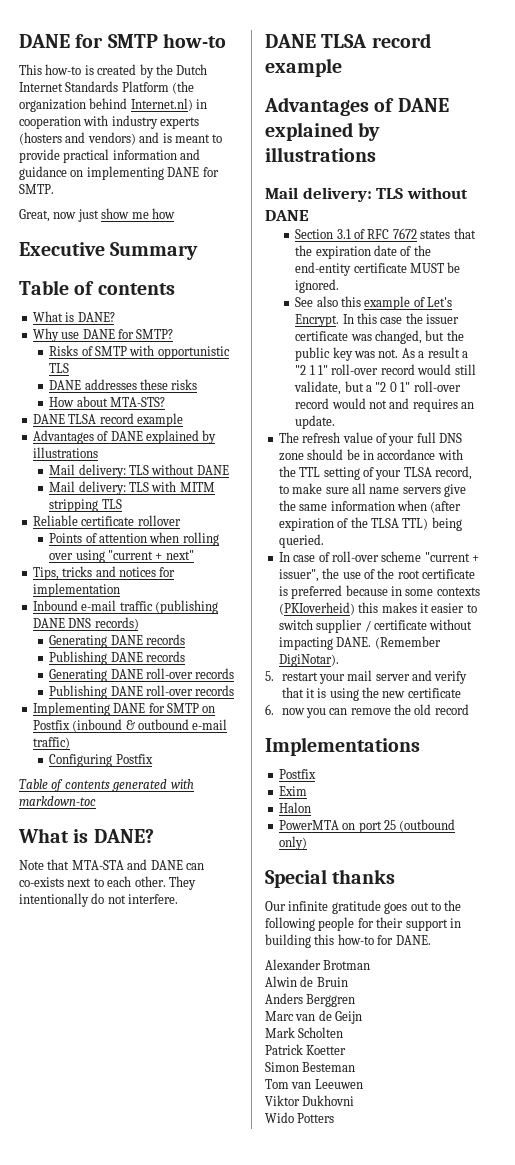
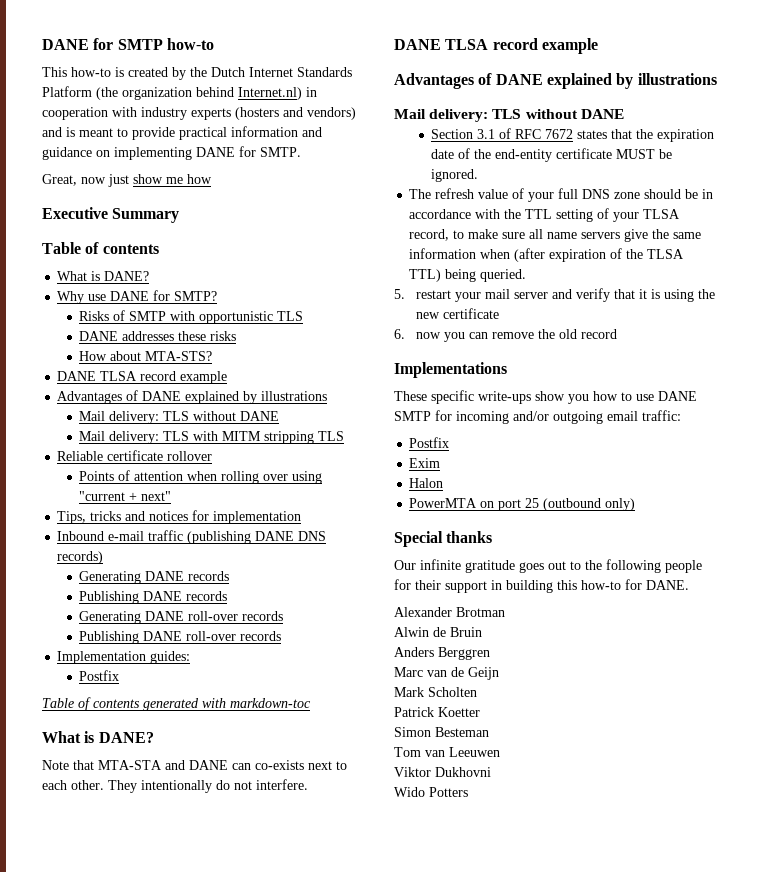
- Implementing DANE for SMTP on Postfix (inbound & outbound e-mail traffic)
- Configuring Postfix
+ Implementation guides:
+ Postfix
- See also this example of Let's Encrypt. In this case the issuer certificate was changed, but the public key was not. As a result a "2 1 1" roll-over record would still validate, but a "2 0 1" roll-over record would not and requires an update.
- In case of roll-over scheme "current + issuer", the use of the root certificate is preferred because in some contexts (PKIoverheid) this makes it easier to switch supplier / certificate without impacting DANE. (Remember DigiNotar).
+ These specific write-ups show you how to use DANE SMTP for incoming and/or outgoing email traffic:

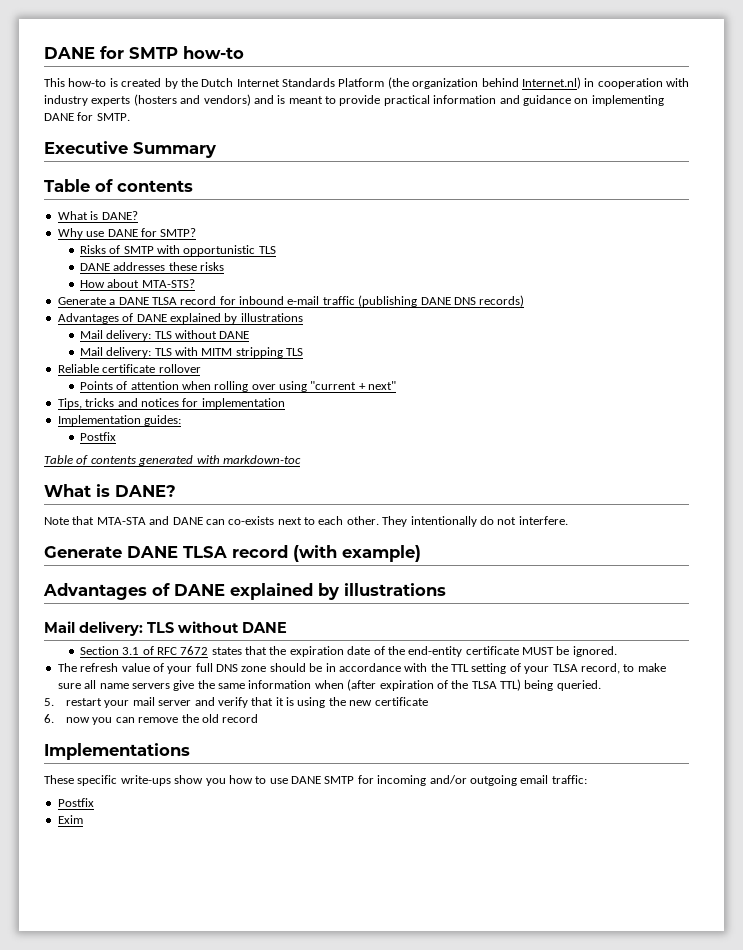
- Great, now just show me how
  How about MTA-STS?
- DANE TLSA record example
+ Generate a DANE TLSA record for inbound e-mail traffic (publishing DANE DNS records)
- Inbound e-mail traffic (publishing DANE DNS records)
- Generating DANE records
- Publishing DANE records
- Generating DANE roll-over records
- Publishing DANE roll-over records
  They intentionally do not interfere.
- DANE TLSA record example
+ Generate DANE TLSA record (with example)
- Halon
- PowerMTA on port 25 (outbound only)
- Special thanks
- Our infinite gratitude goes out to the following people for their support in building this how-to for DANE.
- Alexander Brotman
- Alwin de Bruin
- Anders Berggren
- Marc van de Geijn
- Mark Scholten
- Patrick Koetter
- Simon Besteman
- Tom van Leeuwen
- Viktor Dukhovni
- Wido Potters

